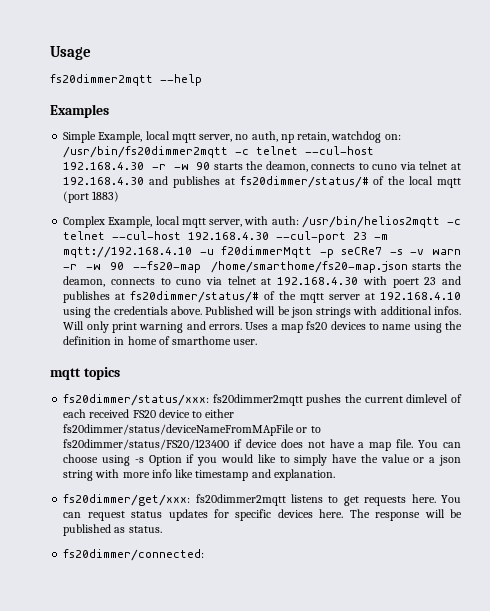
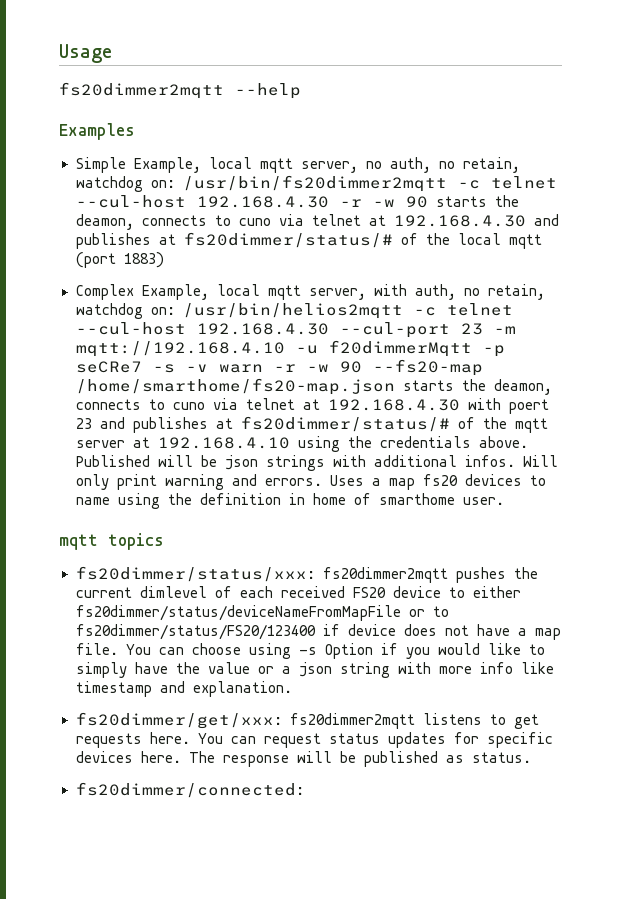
- Simple Example, local mqtt server, no auth, np retain, watchdog on: /usr/bin/fs20dimmer2mqtt -c telnet --cul-host 192.168.4.30 -r -w 90 starts the deamon, connects to cuno via telnet at 192.168.4.30 and publishes at fs20dimmer/status/# of the local mqtt (port 1883)
+ Simple Example, local mqtt server, no auth, no retain, watchdog on: /usr/bin/fs20dimmer2mqtt -c telnet --cul-host 192.168.4.30 -r -w 90 starts the deamon, connects to cuno via telnet at 192.168.4.30 and publishes at fs20dimmer/status/# of the local mqtt (port 1883)
- Complex Example, local mqtt server, with auth: /usr/bin/helios2mqtt -c telnet --cul-host 192.168.4.30 --cul-port 23 -m mqtt://192.168.4.10 -u f20dimmerMqtt -p seCRe7 -s -v warn -r -w 90 --fs20-map /home/smarthome/fs20-map.json starts the deamon, connects to cuno via telnet at 192.168.4.30 with poert 23 and publishes at fs20dimmer/status/# of the mqtt server at 192.168.4.10 using the credentials above.
+ Complex Example, local mqtt server, with auth, no retain, watchdog on: /usr/bin/helios2mqtt -c telnet --cul-host 192.168.4.30 --cul-port 23 -m mqtt://192.168.4.10 -u f20dimmerMqtt -p seCRe7 -s -v warn -r -w 90 --fs20-map /home/smarthome/fs20-map.json starts the deamon, connects to cuno via telnet at 192.168.4.30 with poert 23 and publishes at fs20dimmer/status/# of the mqtt server at 192.168.4.10 using the credentials above.
- fs20dimmer/status/xxx: fs20dimmer2mqtt pushes the current dimlevel of each received FS20 device to either fs20dimmer/status/deviceNameFromMApFile or to fs20dimmer/status/FS20/123400 if device does not have a map file.
+ fs20dimmer/status/xxx: fs20dimmer2mqtt pushes the current dimlevel of each received FS20 device to either fs20dimmer/status/deviceNameFromMapFile or to fs20dimmer/status/FS20/123400 if device does not have a map file.

